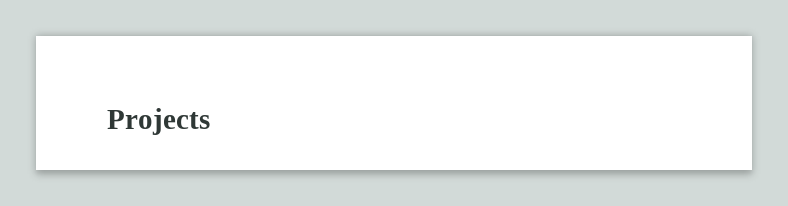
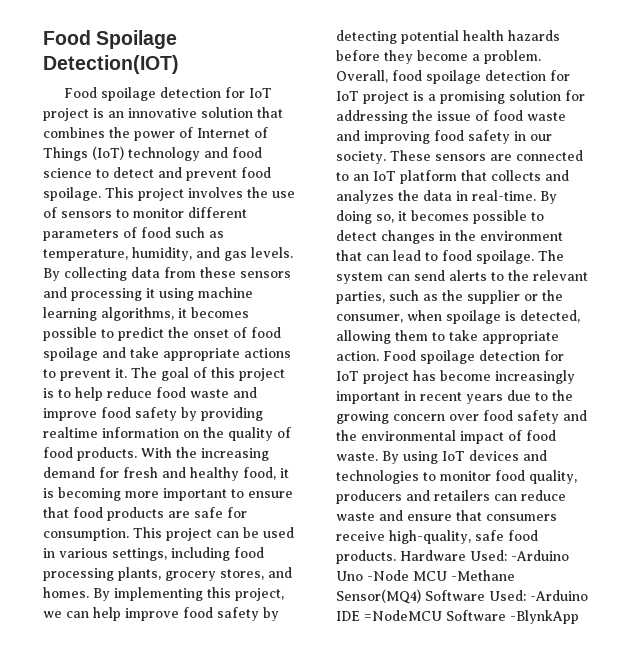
- Projects
+ Food Spoilage Detection(IOT)
+ Food spoilage detection for IoT project is an innovative solution that combines the power of Internet of Things (IoT) technology and food science to detect and prevent food spoilage. This project involves the use of sensors to monitor different parameters of food such as temperature, humidity, and gas levels. By collecting data from these sensors and processing it using machine learning algorithms, it becomes possible to predict the onset of food spoilage and take appropriate actions to prevent it. The goal of this project is to help reduce food waste and improve food safety by providing realtime information on the quality of food products. With the increasing demand for fresh and healthy food, it is becoming more important to ensure that food products are safe for consumption. This project can be used in various settings, including food processing plants, grocery stores, and homes. By implementing this project, we can help improve food safety by detecting potential health hazards before they become a problem. Overall, food spoilage detection for IoT project is a promising solution for addressing the issue of food waste and improving food safety in our society. These sensors are connected to an IoT platform that collects and analyzes the data in real-time. By doing so, it becomes possible to detect changes in the environment that can lead to food spoilage. The system can send alerts to the relevant parties, such as the supplier or the consumer, when spoilage is detected, allowing them to take appropriate action. Food spoilage detection for IoT project has become increasingly important in recent years due to the growing concern over food safety and the environmental impact of food waste. By using IoT devices and technologies to monitor food quality, producers and retailers can reduce waste and ensure that consumers receive high-quality, safe food products. Hardware Used: -Arduino Uno -Node MCU -Methane Sensor(MQ4) Software Used: -Arduino IDE =NodeMCU Software -BlynkApp

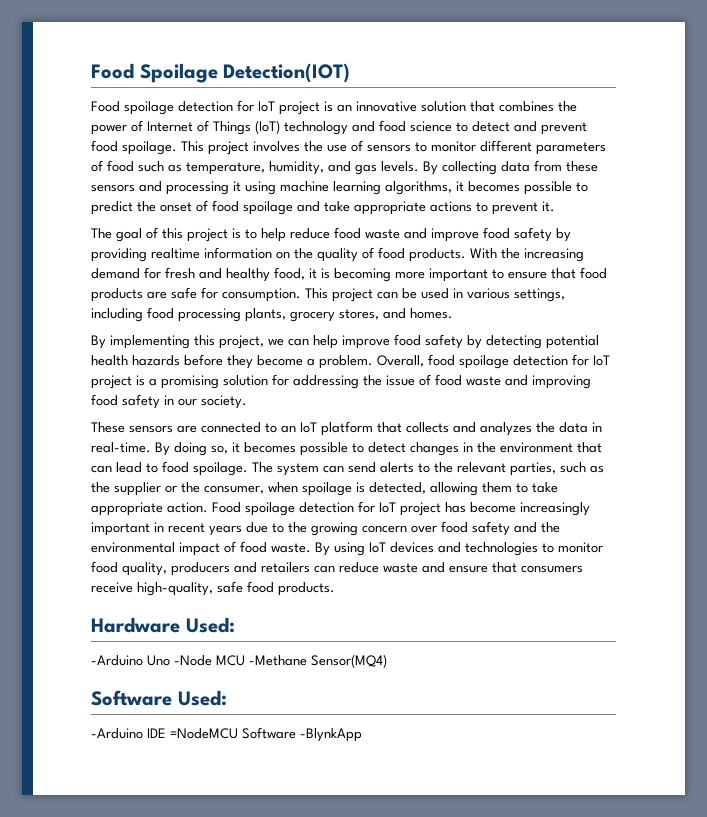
- By collecting data from these sensors and processing it using machine learning algorithms, it becomes possible to predict the onset of food spoilage and take appropriate actions to prevent it. The goal of this project is to help reduce food waste and improve food safety by providing realtime information on the quality of food products.
+ By collecting data from these sensors and processing it using machine learning algorithms, it becomes possible to predict the onset of food spoilage and take appropriate actions to prevent it.
+ The goal of this project is to help reduce food waste and improve food safety by providing realtime information on the quality of food products.
- This project can be used in various settings, including food processing plants, grocery stores, and homes. By implementing this project, we can help improve food safety by detecting potential health hazards before they become a problem.
+ This project can be used in various settings, including food processing plants, grocery stores, and homes.
+ By implementing this project, we can help improve food safety by detecting potential health hazards before they become a problem.
- Overall, food spoilage detection for IoT project is a promising solution for addressing the issue of food waste and improving food safety in our society. These sensors are connected to an IoT platform that collects and analyzes the data in real-time.
+ Overall, food spoilage detection for IoT project is a promising solution for addressing the issue of food waste and improving food safety in our society.
+ These sensors are connected to an IoT platform that collects and analyzes the data in real-time.
- By using IoT devices and technologies to monitor food quality, producers and retailers can reduce waste and ensure that consumers receive high-quality, safe food products. Hardware Used: -Arduino Uno -Node MCU -Methane Sensor(MQ4) Software Used: -Arduino IDE =NodeMCU Software -BlynkApp
+ By using IoT devices and technologies to monitor food quality, producers and retailers can reduce waste and ensure that consumers receive high-quality, safe food products.
+ Hardware Used:
+ -Arduino Uno -Node MCU -Methane Sensor(MQ4)
+ Software Used:
+ -Arduino IDE =NodeMCU Software -BlynkApp

